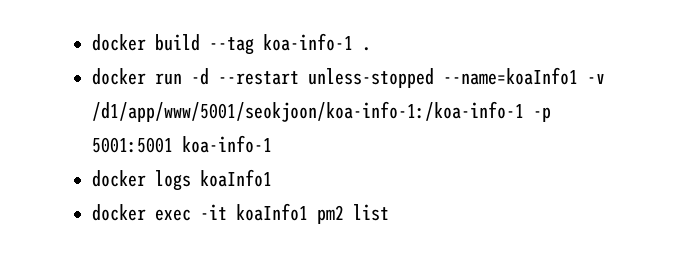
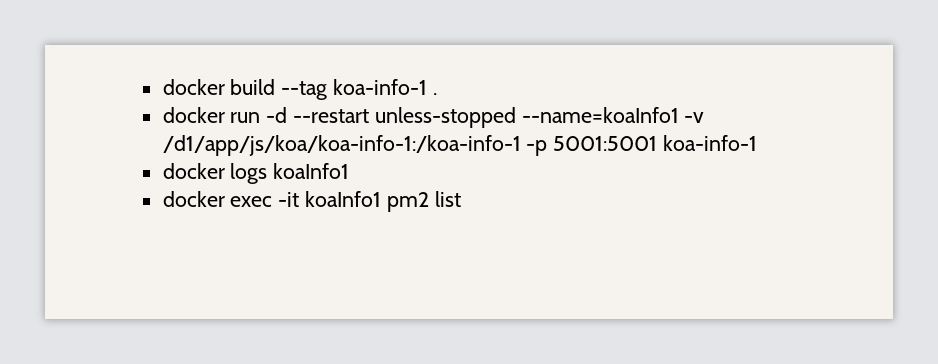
- docker run -d --restart unless-stopped --name=koaInfo1 -v /d1/app/www/5001/seokjoon/koa-info-1:/koa-info-1 -p 5001:5001 koa-info-1
+ docker run -d --restart unless-stopped --name=koaInfo1 -v /d1/app/js/koa/koa-info-1:/koa-info-1 -p 5001:5001 koa-info-1

